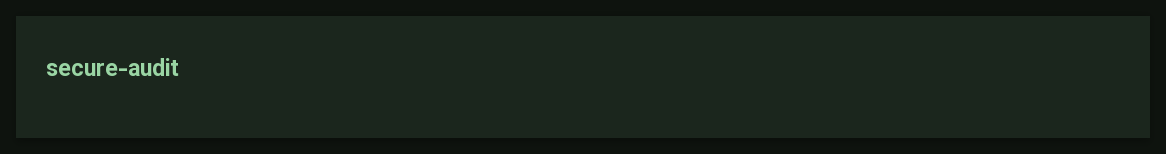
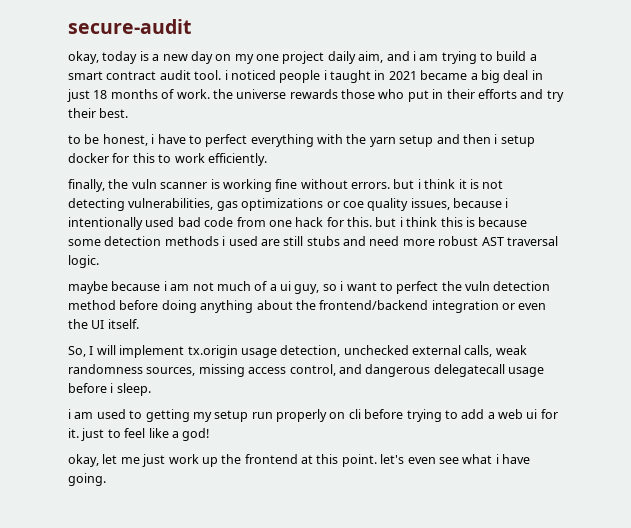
+ okay, today is a new day on my one project daily aim, and i am trying to build a smart contract audit tool. i noticed people i taught in 2021 became a big deal in just 18 months of work. the universe rewards those who put in their efforts and try their best.
+ to be honest, i have to perfect everything with the yarn setup and then i setup docker for this to work efficiently.
+ finally, the vuln scanner is working fine without errors. but i think it is not detecting vulnerabilities, gas optimizations or coe quality issues, because i intentionally used bad code from one hack for this. but i think this is because some detection methods i used are still stubs and need more robust AST traversal logic.
+ maybe because i am not much of a ui guy, so i want to perfect the vuln detection method before doing anything about the frontend/backend integration or even the UI itself.
+ So, I will implement tx.origin usage detection, unchecked external calls, weak randomness sources, missing access control, and dangerous delegatecall usage before i sleep.
+ i am used to getting my setup run properly on cli before trying to add a web ui for it. just to feel like a god!
+ okay, let me just work up the frontend at this point. let's even see what i have going.

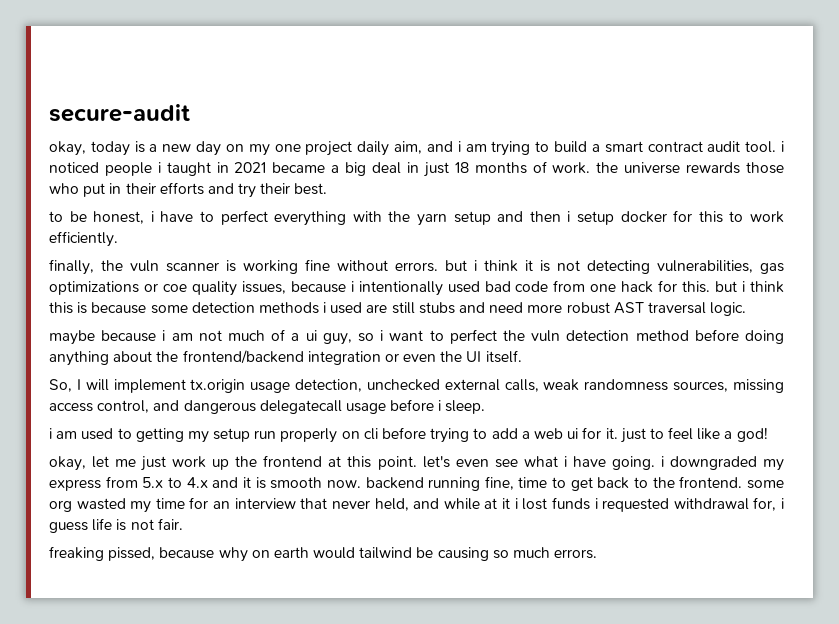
- okay, let me just work up the frontend at this point. let's even see what i have going.
+ okay, let me just work up the frontend at this point. let's even see what i have going. i downgraded my express from 5.x to 4.x and it is smooth now. backend running fine, time to get back to the frontend. some org wasted my time for an interview that never held, and while at it i lost funds i requested withdrawal for, i guess life is not fair.
+ freaking pissed, because why on earth would tailwind be causing so much errors.

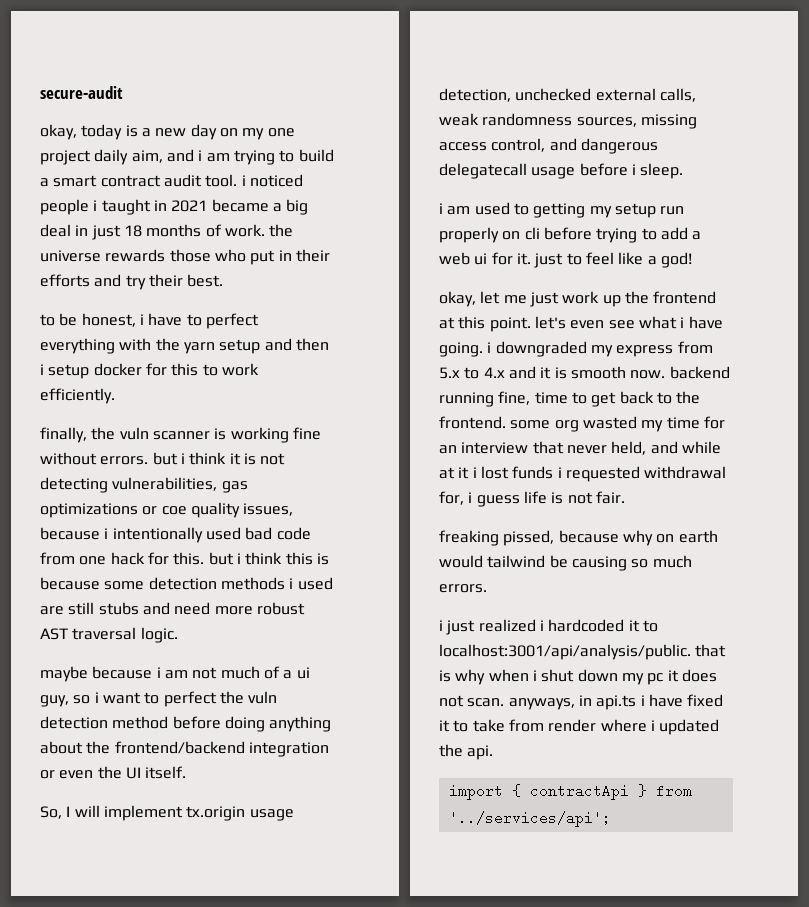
+ i just realized i hardcoded it to localhost:3001/api/analysis/public. that is why when i shut down my pc it does not scan. anyways, in api.ts i have fixed it to take from render where i updated the api.
+ import { contractApi } from '../services/api';

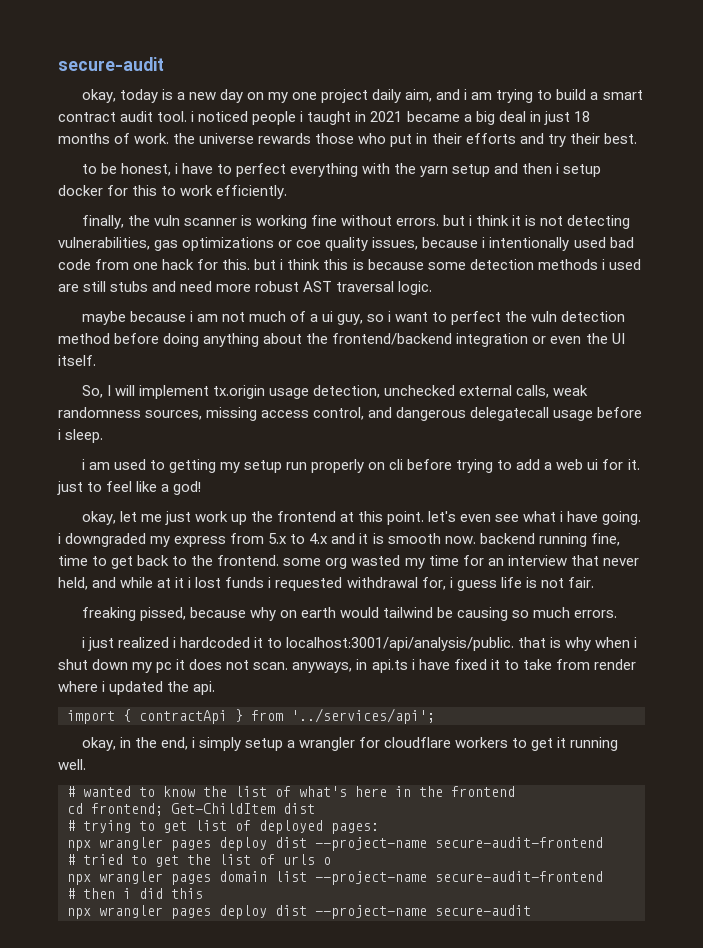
+ okay, in the end, i simply setup a wrangler for cloudflare workers to get it running well.
+ # wanted to know the list of what's here in the frontend
+ cd frontend; Get-ChildItem dist
+ # trying to get list of deployed pages:
+ npx wrangler pages deploy dist --project-name secure-audit-frontend
+ # tried to get the list of urls o
+ npx wrangler pages domain list --project-name secure-audit-frontend
+ # then i did this
+ npx wrangler pages deploy dist --project-name secure-audit

